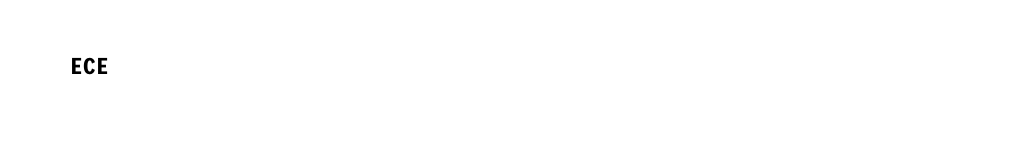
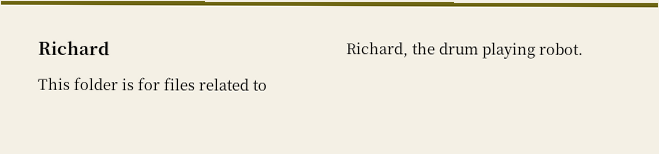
- ECE
+ Richard
+ This folder is for files related to Richard, the drum playing robot.

